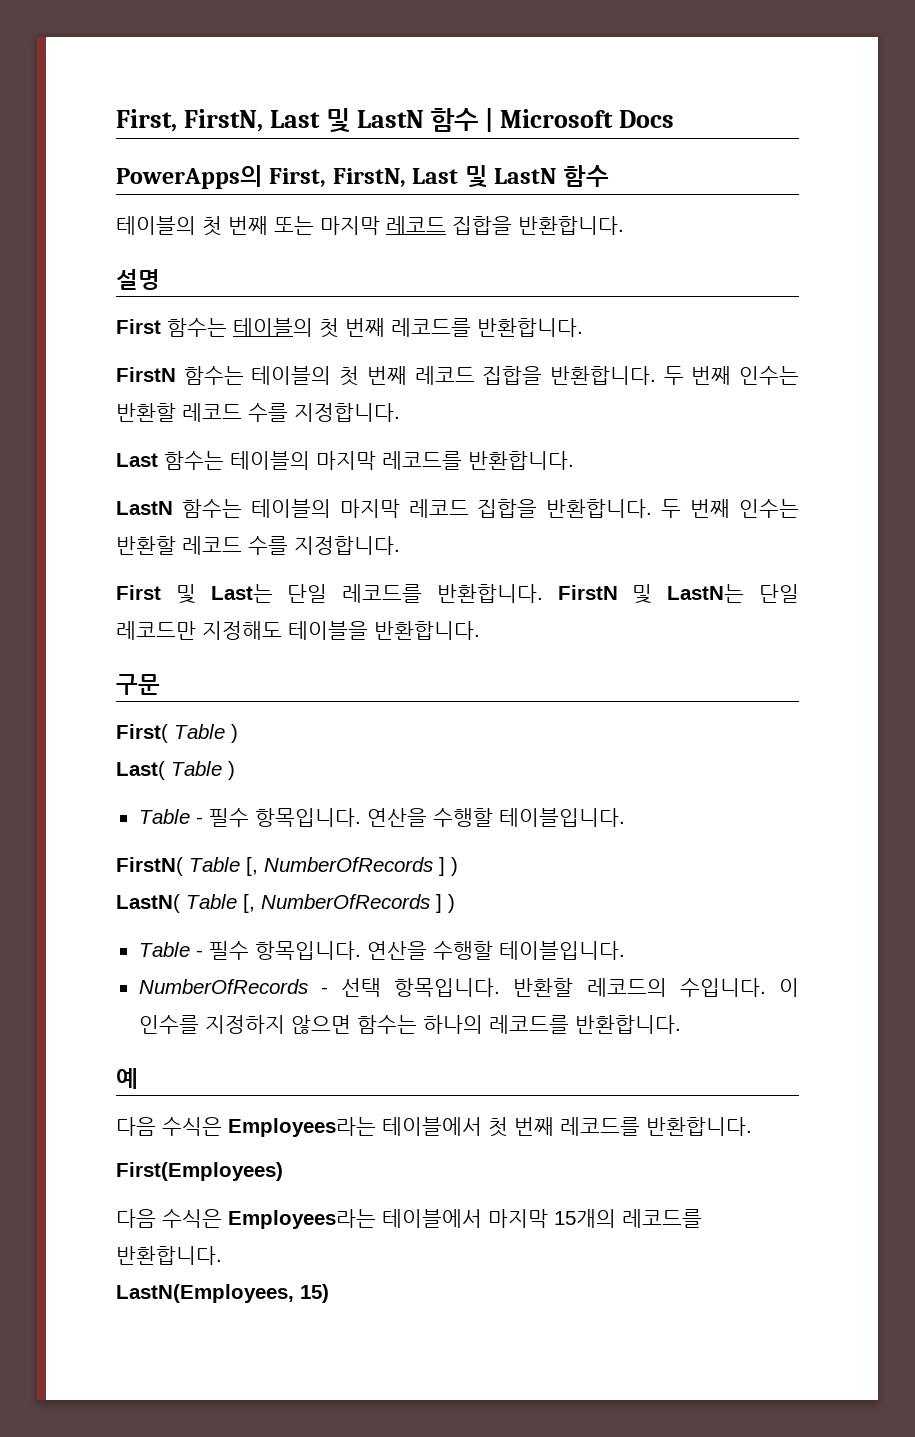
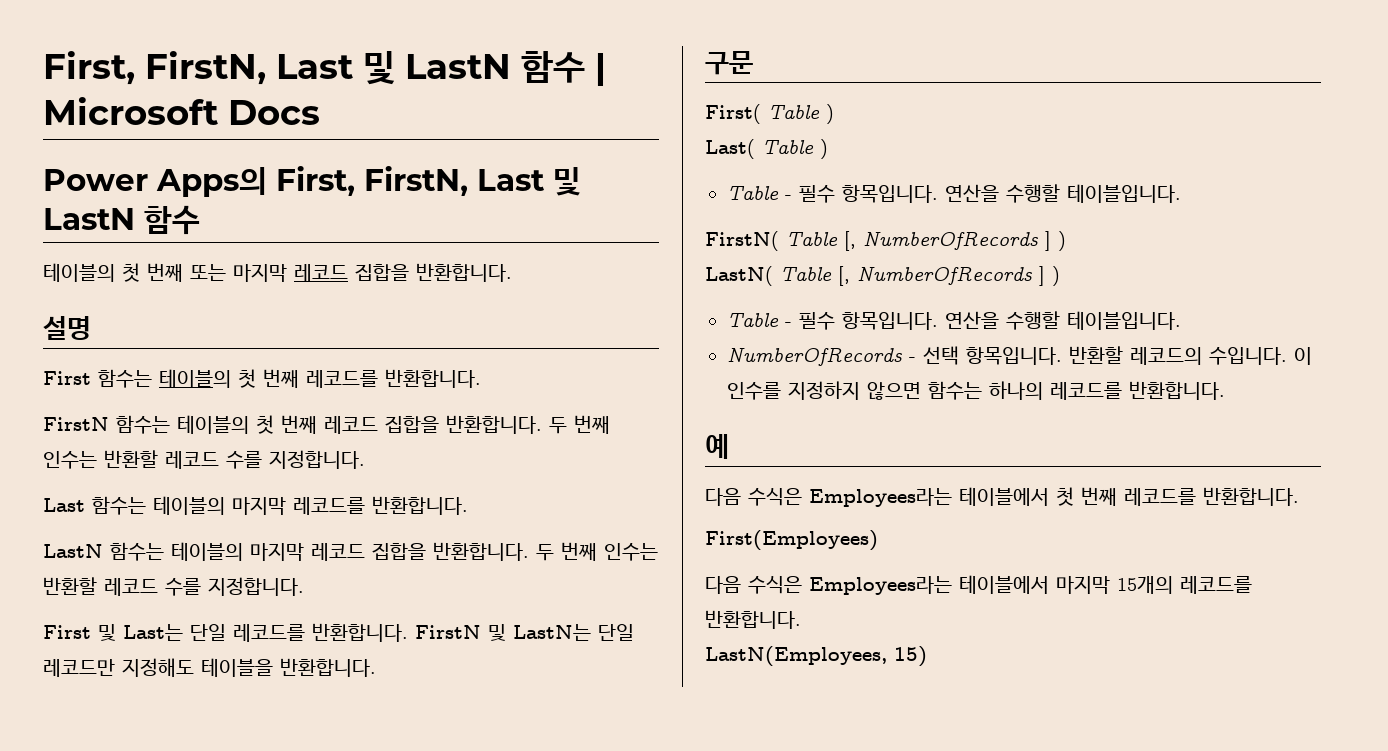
- PowerApps의 First, FirstN, Last 및 LastN 함수
+ Power Apps의 First, FirstN, Last 및 LastN 함수

